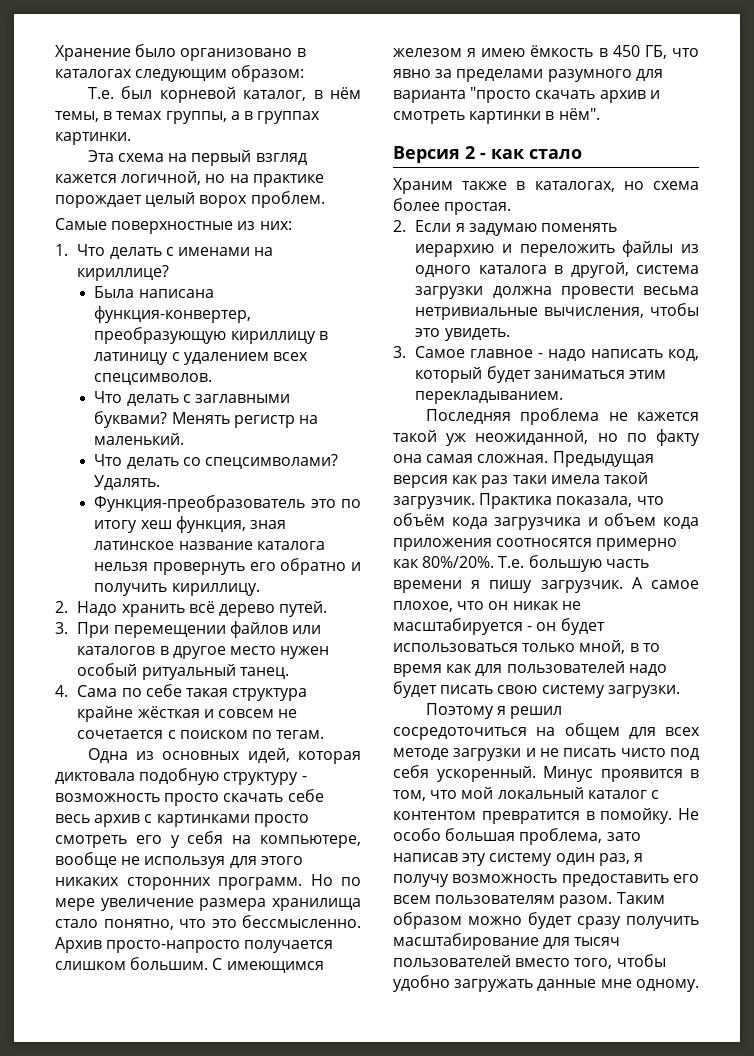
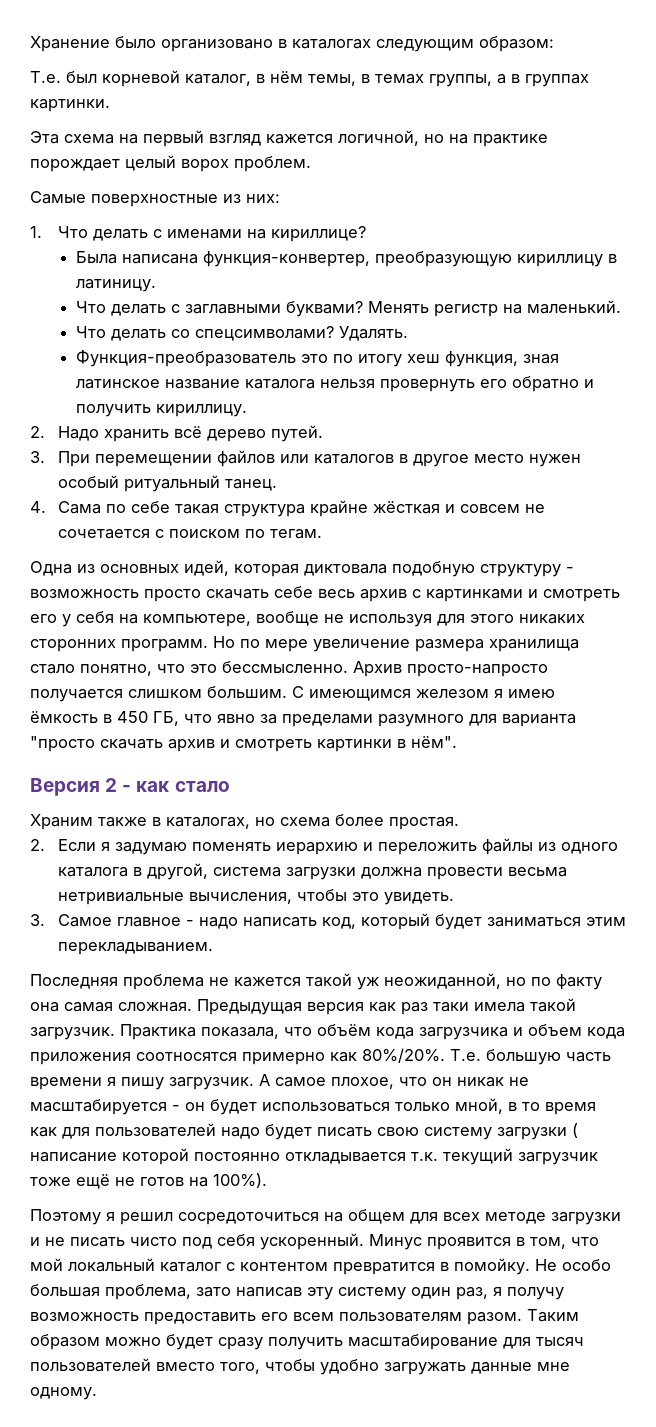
- Была написана функция-конвертер, преобразующую кириллицу в латиницу с удалением всех спецсимволов.
+ Была написана функция-конвертер, преобразующую кириллицу в латиницу.
- Одна из основных идей, которая диктовала подобную структуру - возможность просто скачать себе весь архив с картинками просто смотреть его у себя на компьютере, вообще не используя для этого никаких сторонних программ.
+ Одна из основных идей, которая диктовала подобную структуру - возможность просто скачать себе весь архив с картинками и смотреть его у себя на компьютере, вообще не используя для этого никаких сторонних программ.
- А самое плохое, что он никак не масштабируется - он будет использоваться только мной, в то время как для пользователей надо будет писать свою систему загрузки.
+ А самое плохое, что он никак не масштабируется - он будет использоваться только мной, в то время как для пользователей надо будет писать свою систему загрузки ( написание которой постоянно откладывается т.к. текущий загрузчик тоже ещё не готов на 100%).

